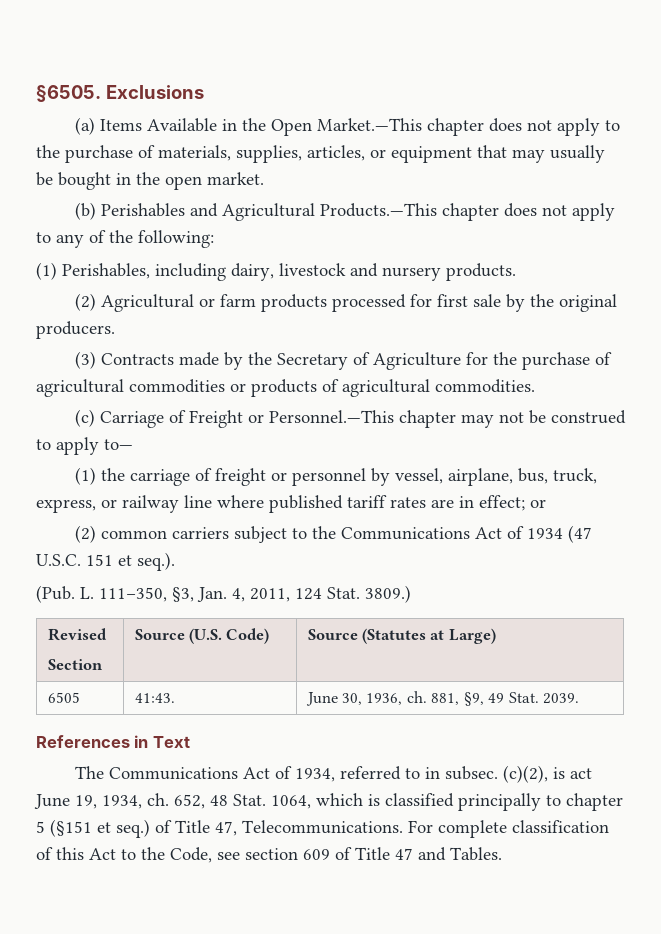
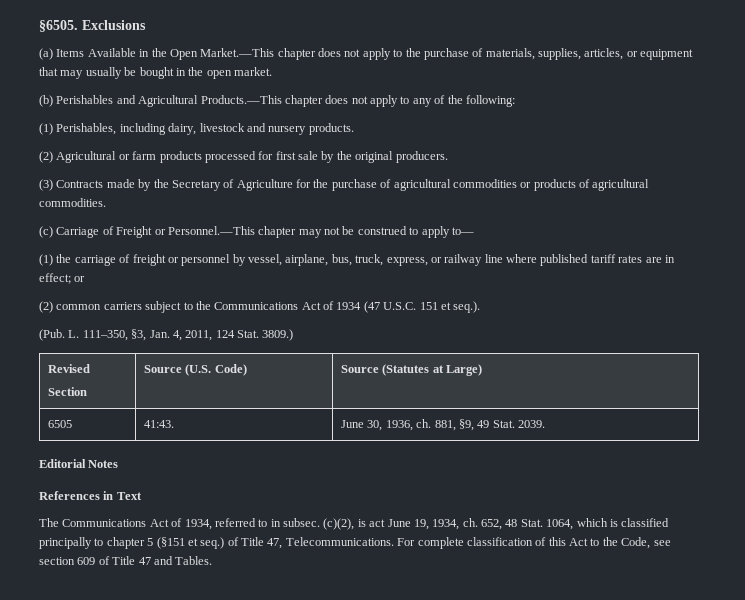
+ Editorial Notes

